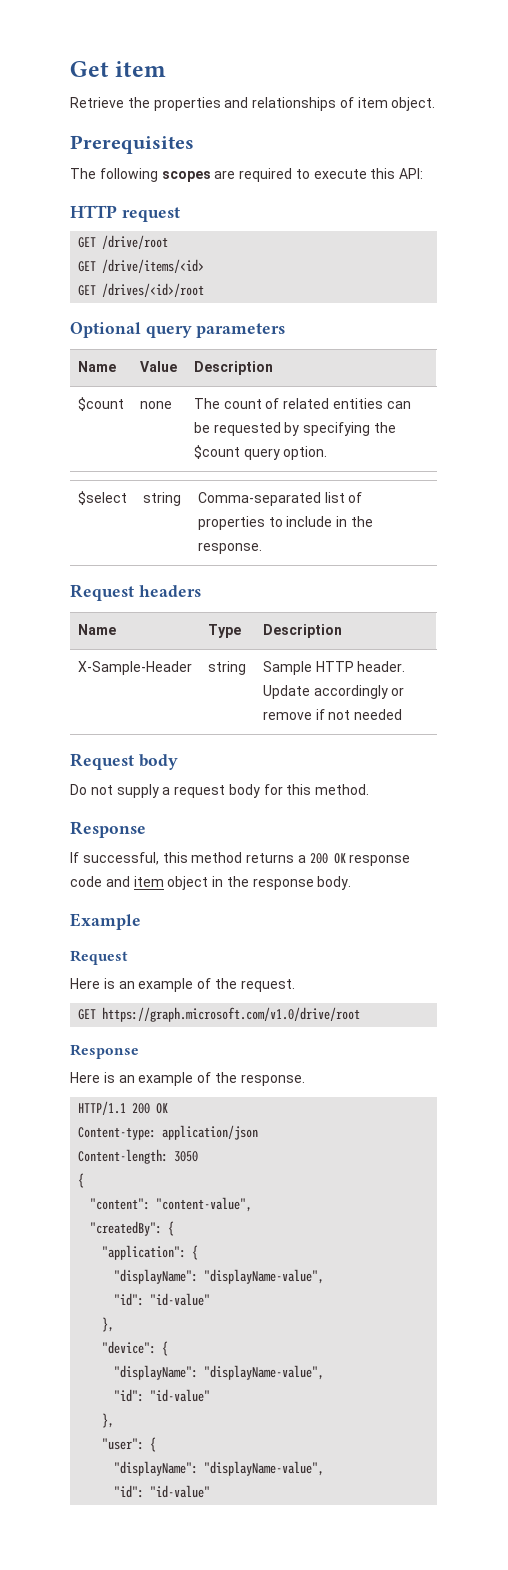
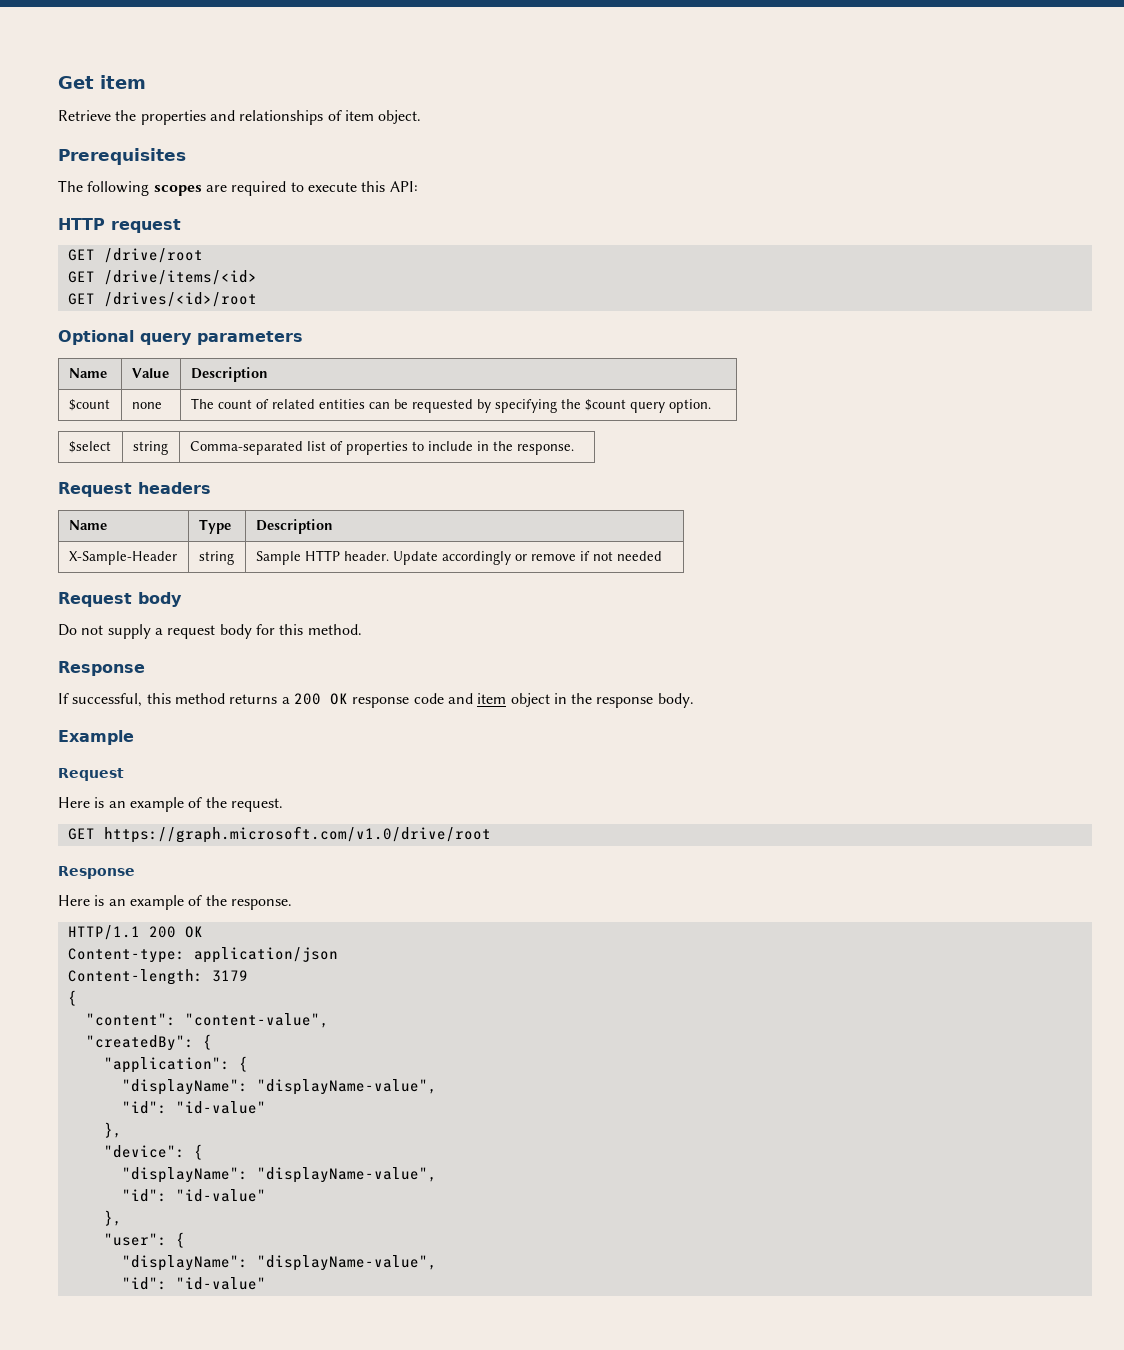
- Content-length: 3050
+ Content-length: 3179

